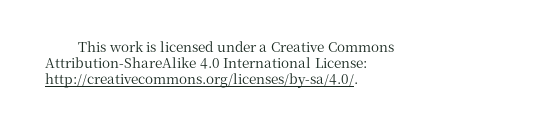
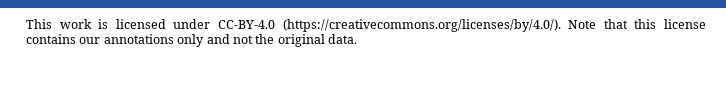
- This work is licensed under a Creative Commons Attribution-ShareAlike 4.0 International License: http://creativecommons.org/licenses/by-sa/4.0/.
+ This work is licensed under CC-BY-4.0 (https://creativecommons.org/licenses/by/4.0/). Note that this license contains our annotations only and not the original data.

